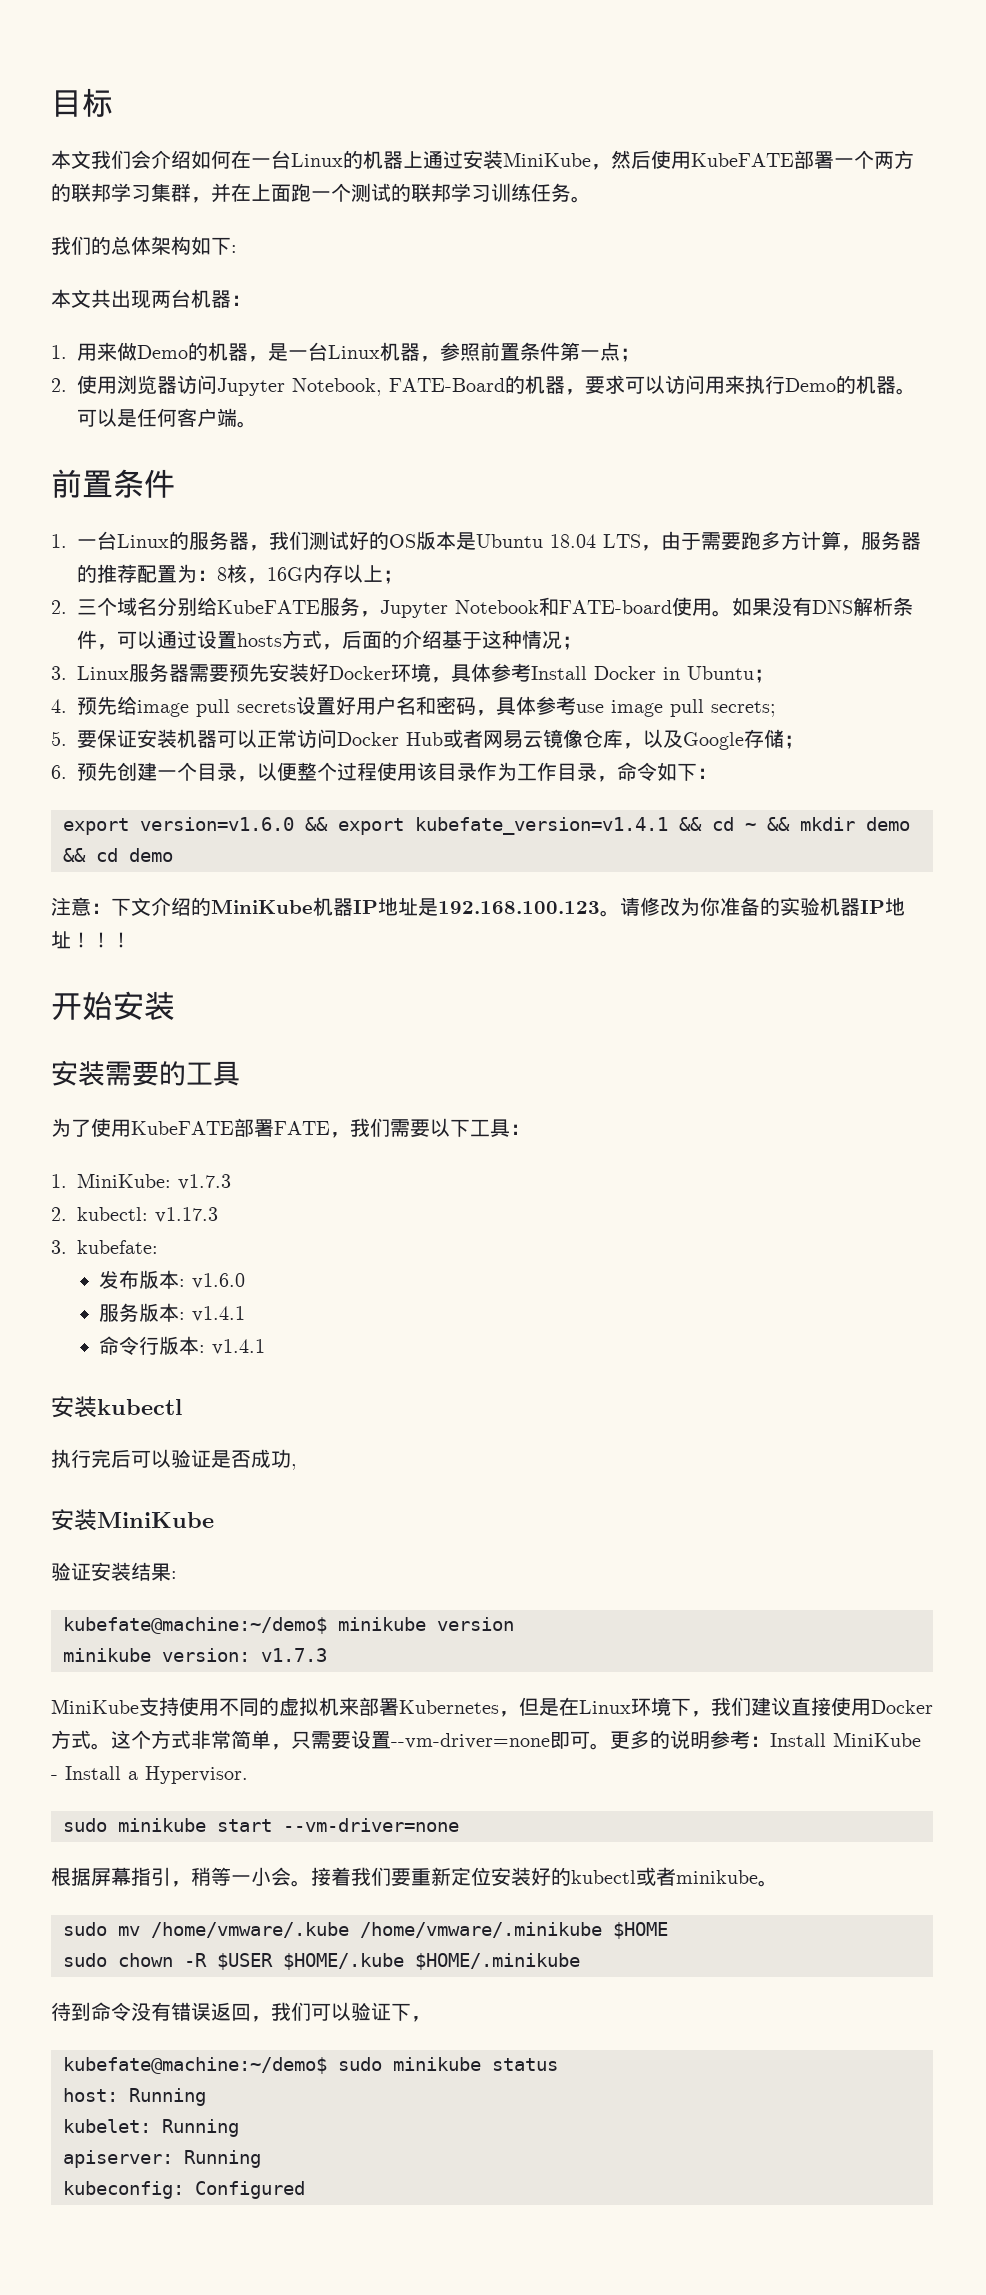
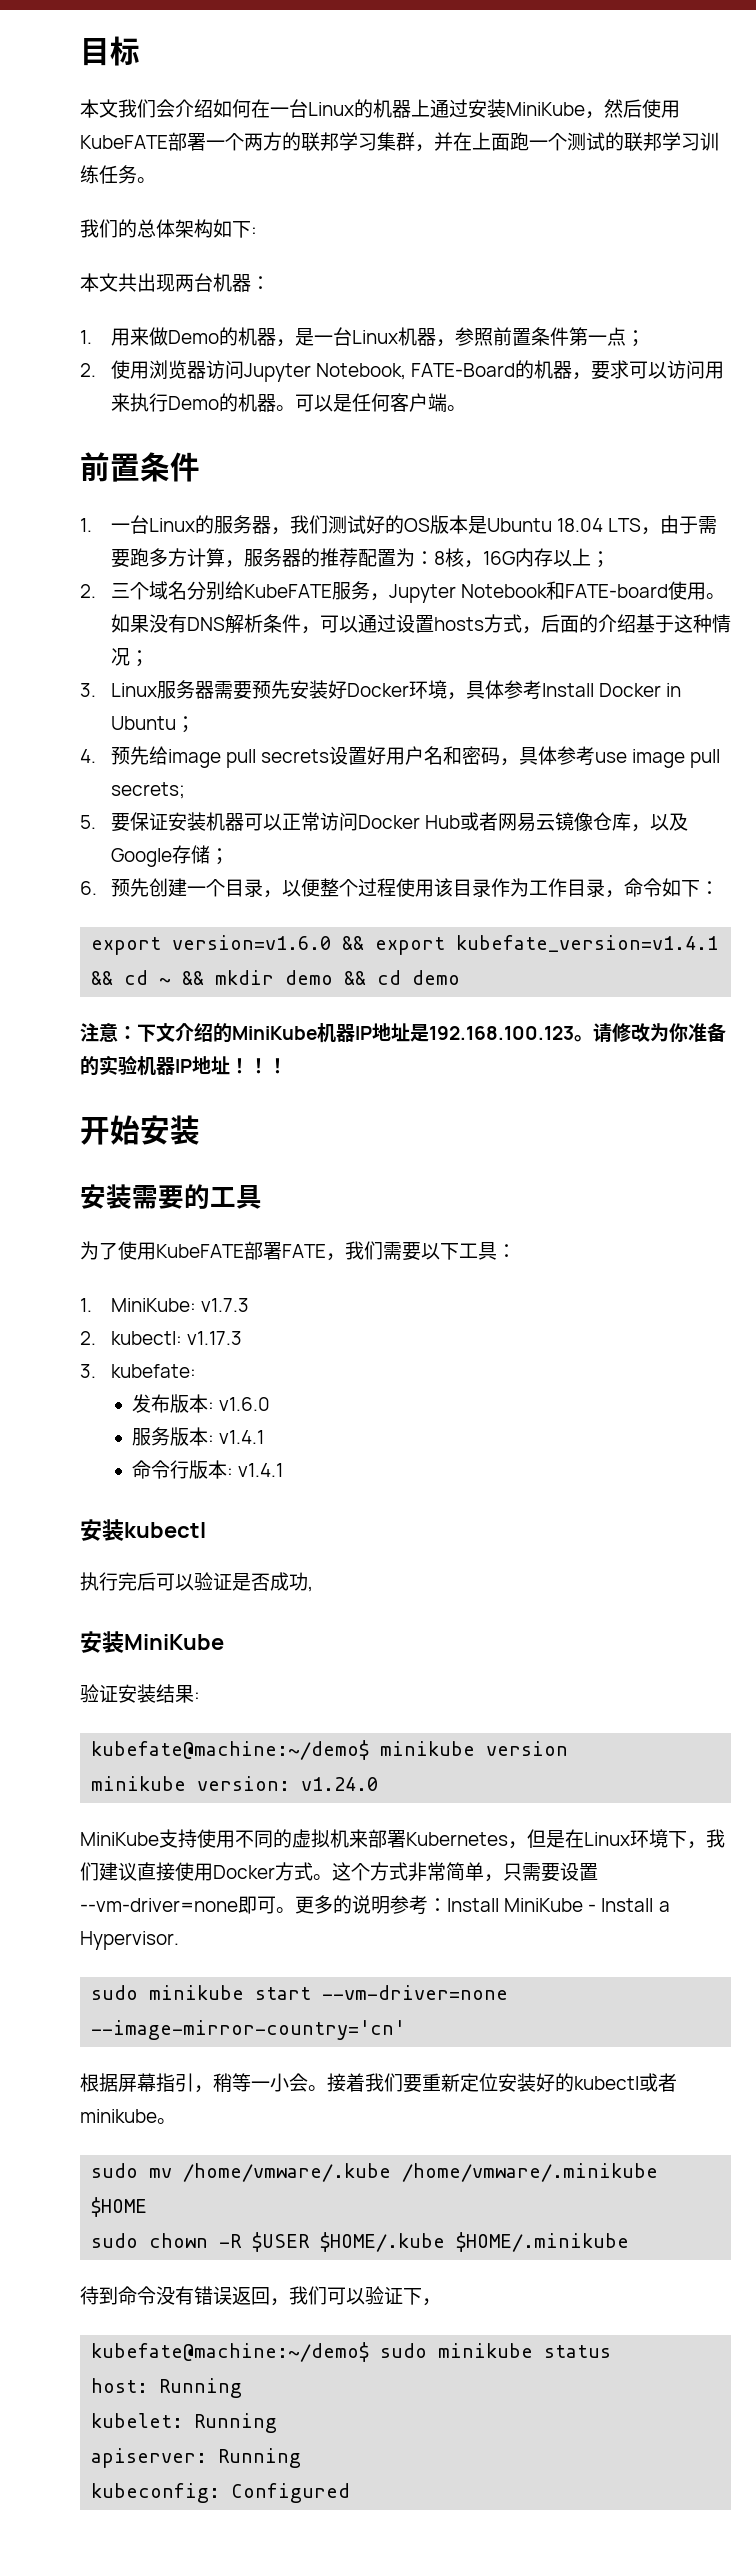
- minikube version: v1.7.3
+ minikube version: v1.24.0
- sudo minikube start --vm-driver=none
+ sudo minikube start --vm-driver=none --image-mirror-country='cn'

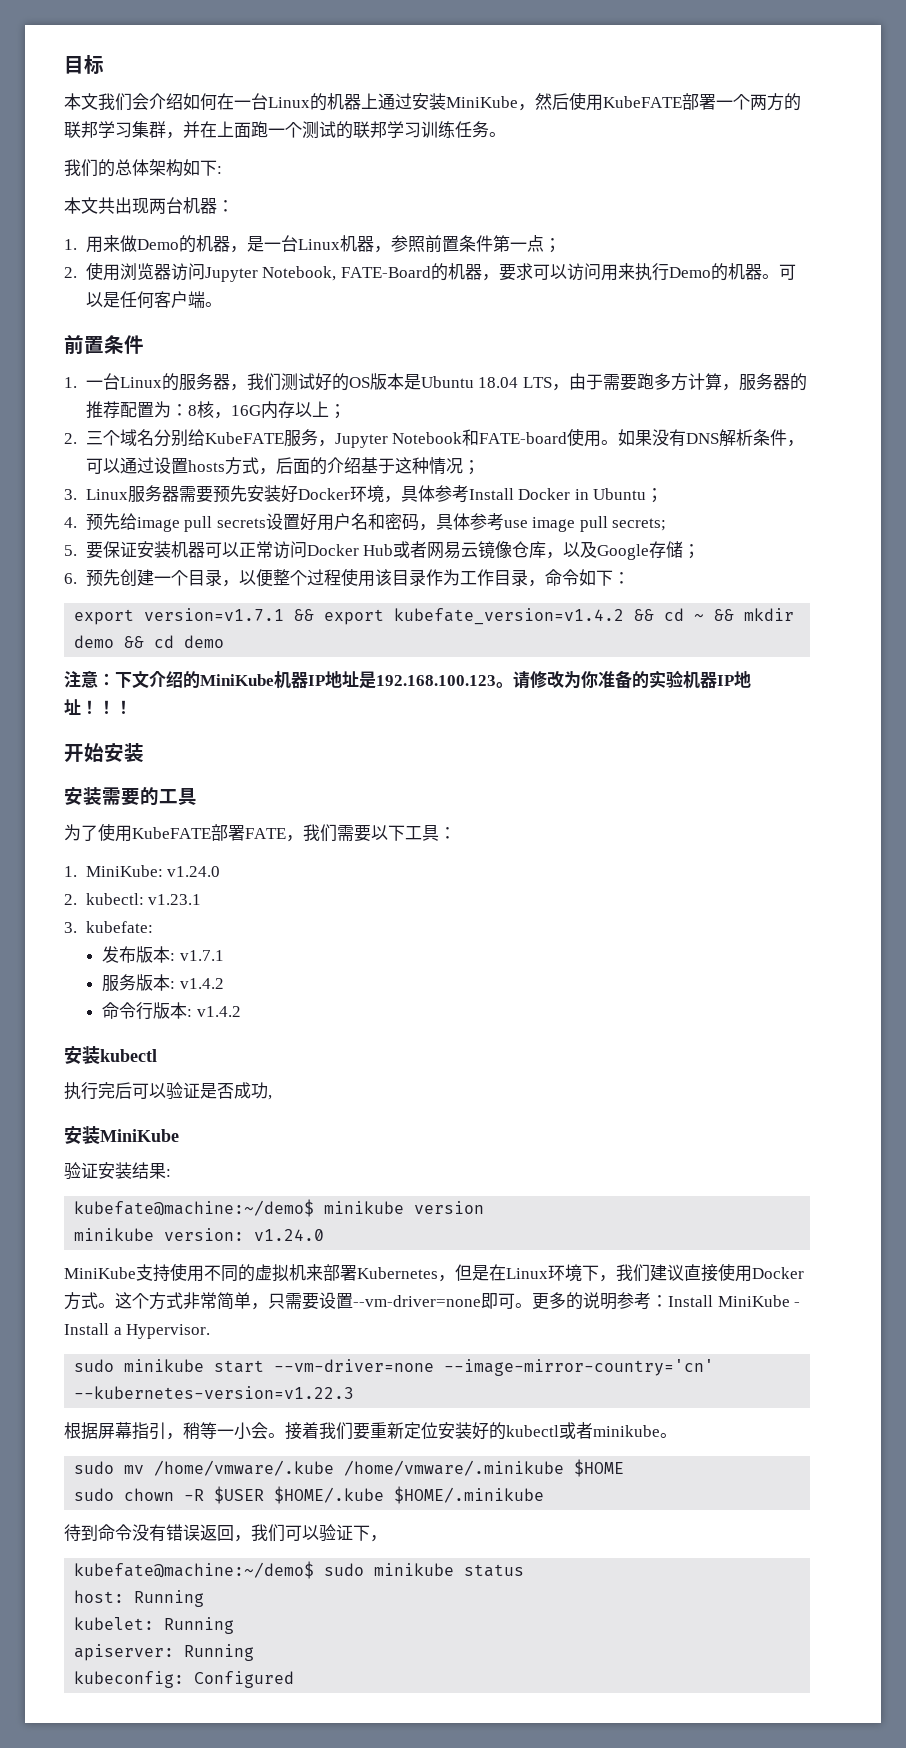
- export version=v1.6.0 && export kubefate_version=v1.4.1 && cd ~ && mkdir demo && cd demo
+ export version=v1.7.1 && export kubefate_version=v1.4.2 && cd ~ && mkdir demo && cd demo
- 1. MiniKube: v1.7.3
+ 1. MiniKube: v1.24.0
- 2. kubectl: v1.17.3
+ 2. kubectl: v1.23.1
- 发布版本: v1.6.0
+ 发布版本: v1.7.1
- 服务版本: v1.4.1
+ 服务版本: v1.4.2
- 命令行版本: v1.4.1
+ 命令行版本: v1.4.2
- sudo minikube start --vm-driver=none --image-mirror-country='cn'
+ sudo minikube start --vm-driver=none --image-mirror-country='cn' --kubernetes-version=v1.22.3

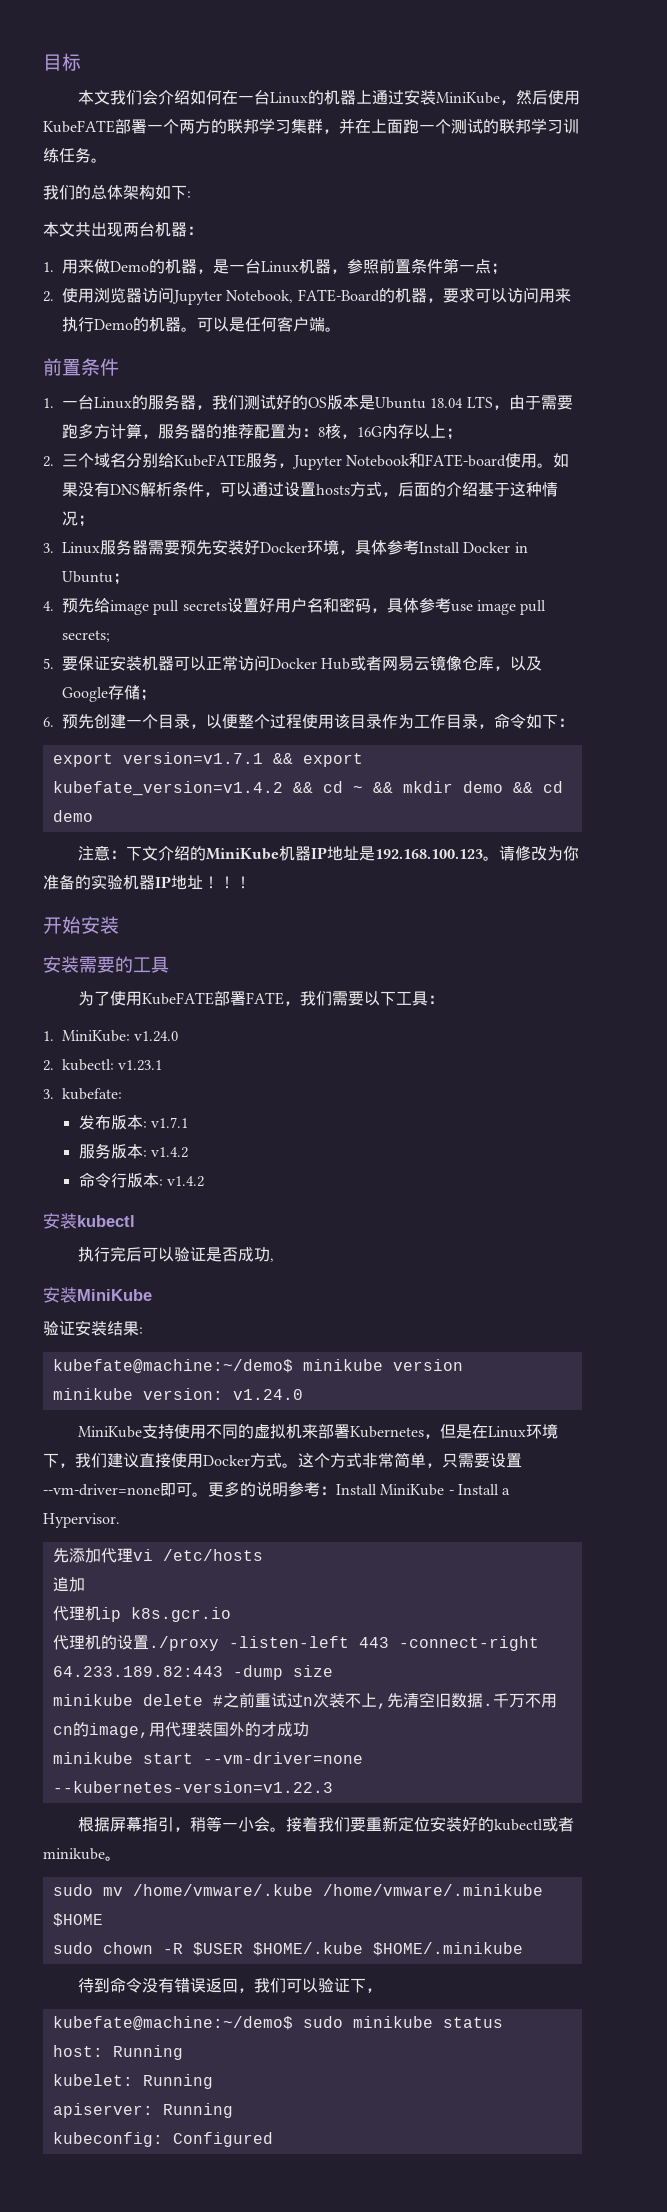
- sudo minikube start --vm-driver=none --image-mirror-country='cn' --kubernetes-version=v1.22.3
+ 先添加代理vi /etc/hosts
+ 追加
+ 代理机ip k8s.gcr.io
+ 代理机的设置./proxy -listen-left 443 -connect-right 64.233.189.82:443 -dump size
+ minikube delete #之前重试过n次装不上,先清空旧数据.千万不用cn的image,用代理装国外的才成功
+ minikube start --vm-driver=none --kubernetes-version=v1.22.3

